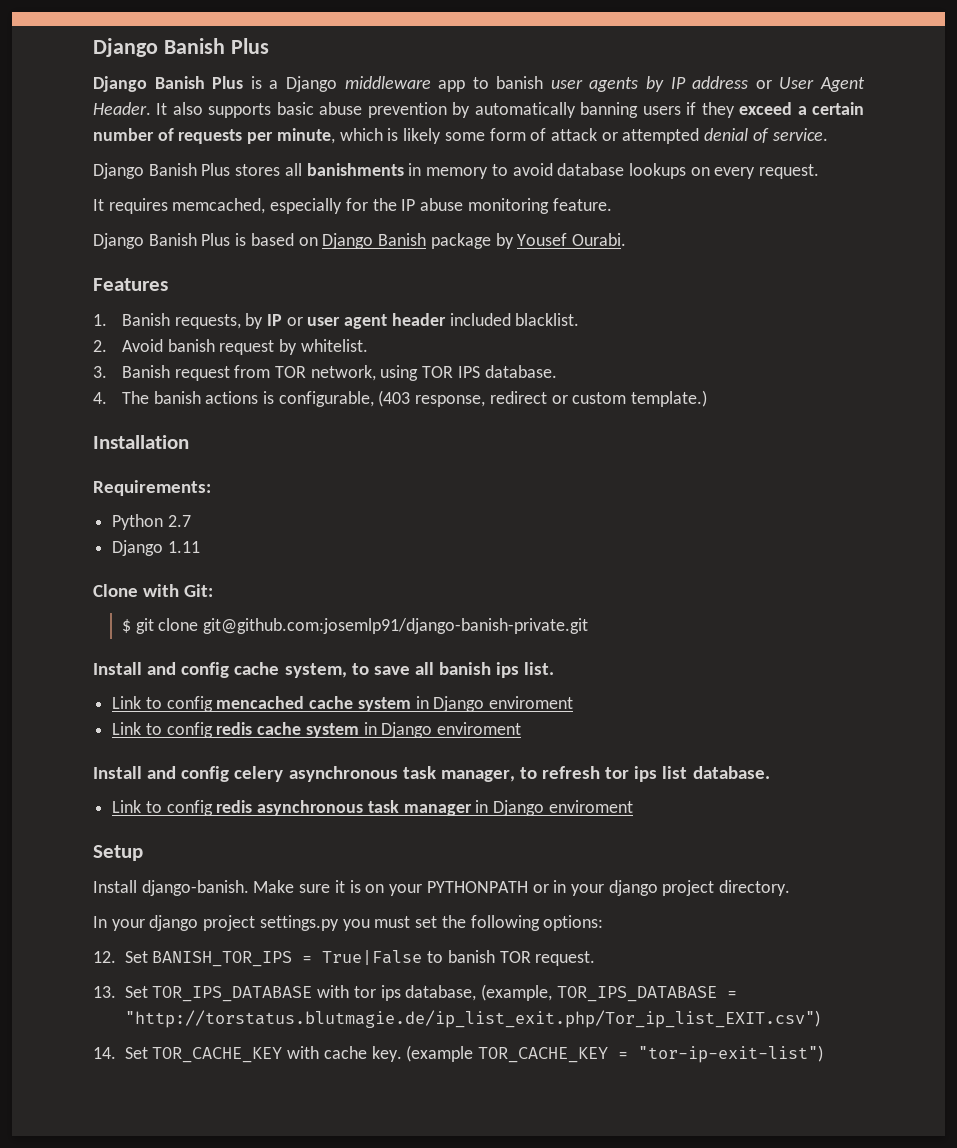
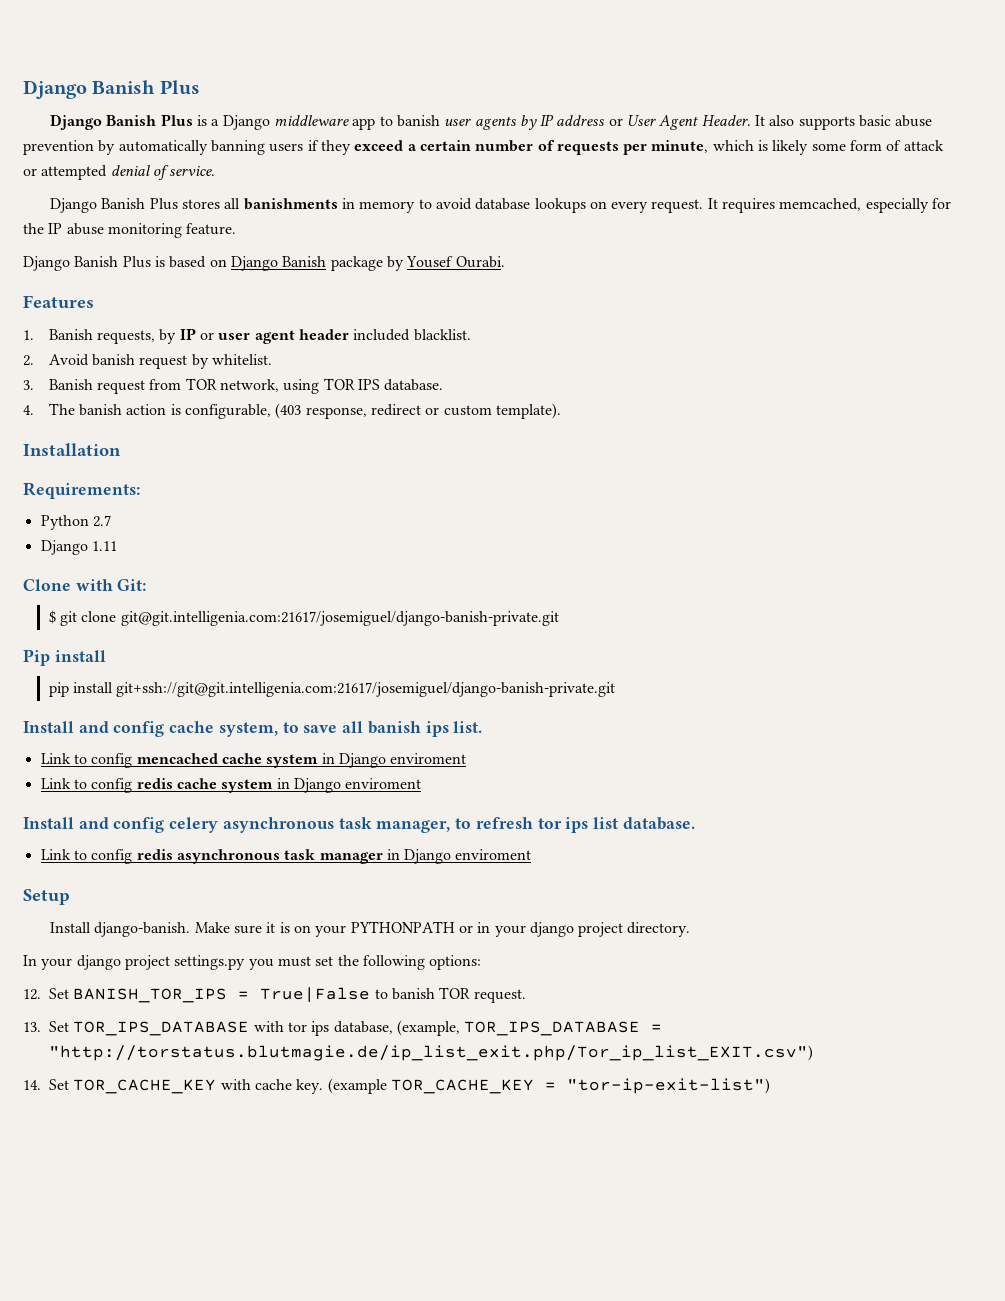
- Django Banish Plus stores all banishments in memory to avoid database lookups on every request.
- It requires memcached, especially for the IP abuse monitoring feature.
+ Django Banish Plus stores all banishments in memory to avoid database lookups on every request. It requires memcached, especially for the IP abuse monitoring feature.
- 4. The banish actions is configurable, (403 response, redirect or custom template.)
+ 4. The banish action is configurable, (403 response, redirect or custom template).
- $ git clone git@github.com:josemlp91/django-banish-private.git
+ $ git clone git@git.intelligenia.com:21617/josemiguel/django-banish-private.git
+ Pip install
+ pip install git+ssh://git@git.intelligenia.com:21617/josemiguel/django-banish-private.git

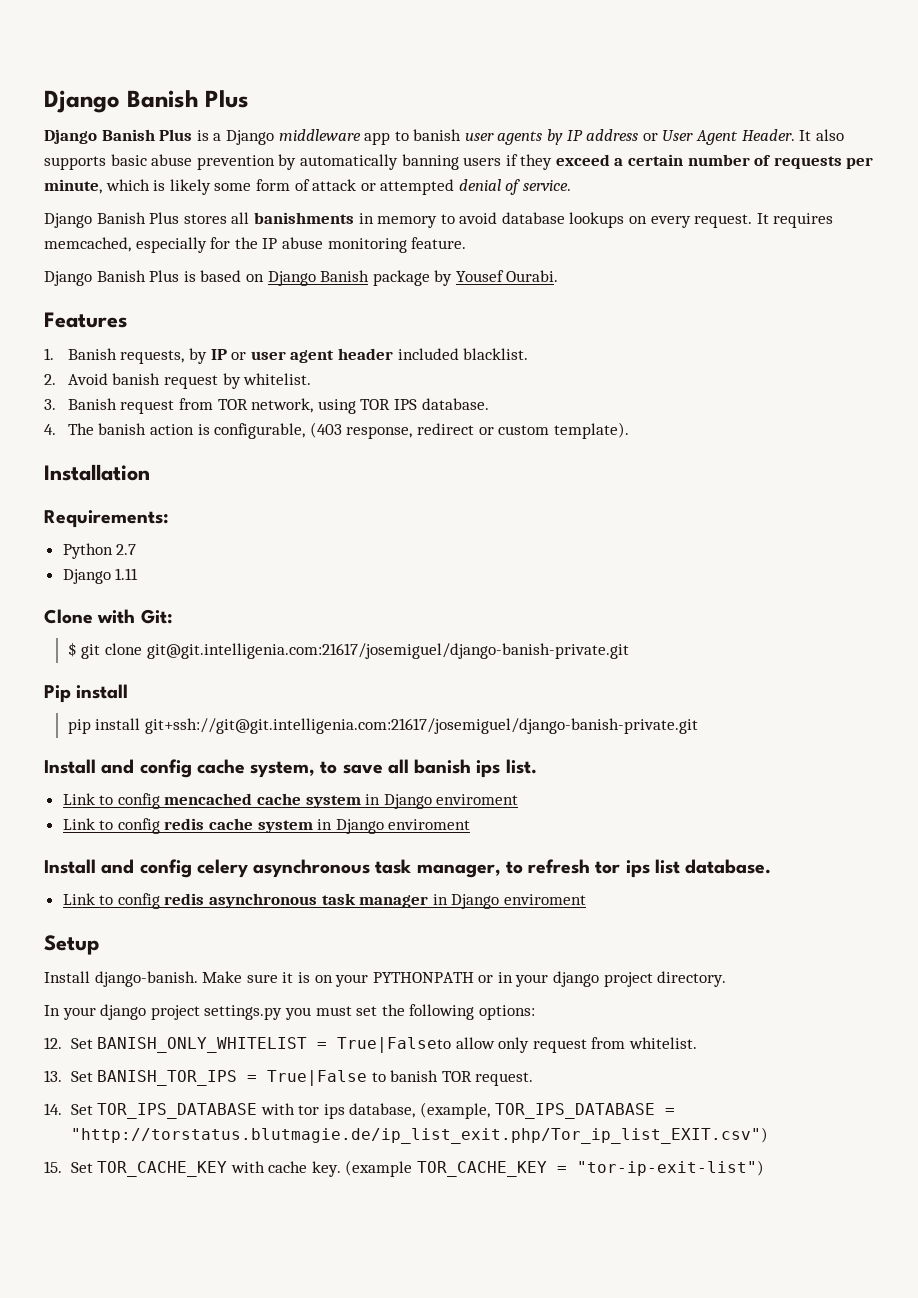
- 12. Set BANISH_TOR_IPS = True|False to banish TOR request.
+ 12. Set BANISH_ONLY_WHITELIST = True|Falseto allow only request from whitelist.
+ 13. Set BANISH_TOR_IPS = True|False to banish TOR request.
- 13. Set TOR_IPS_DATABASE with tor ips database, (example, TOR_IPS_DATABASE = "http://torstatus.blutmagie.de/ip_list_exit.php/Tor_ip_list_EXIT.csv")
+ 14. Set TOR_IPS_DATABASE with tor ips database, (example, TOR_IPS_DATABASE = "http://torstatus.blutmagie.de/ip_list_exit.php/Tor_ip_list_EXIT.csv")
- 14. Set TOR_CACHE_KEY with cache key.
+ 15. Set TOR_CACHE_KEY with cache key.

